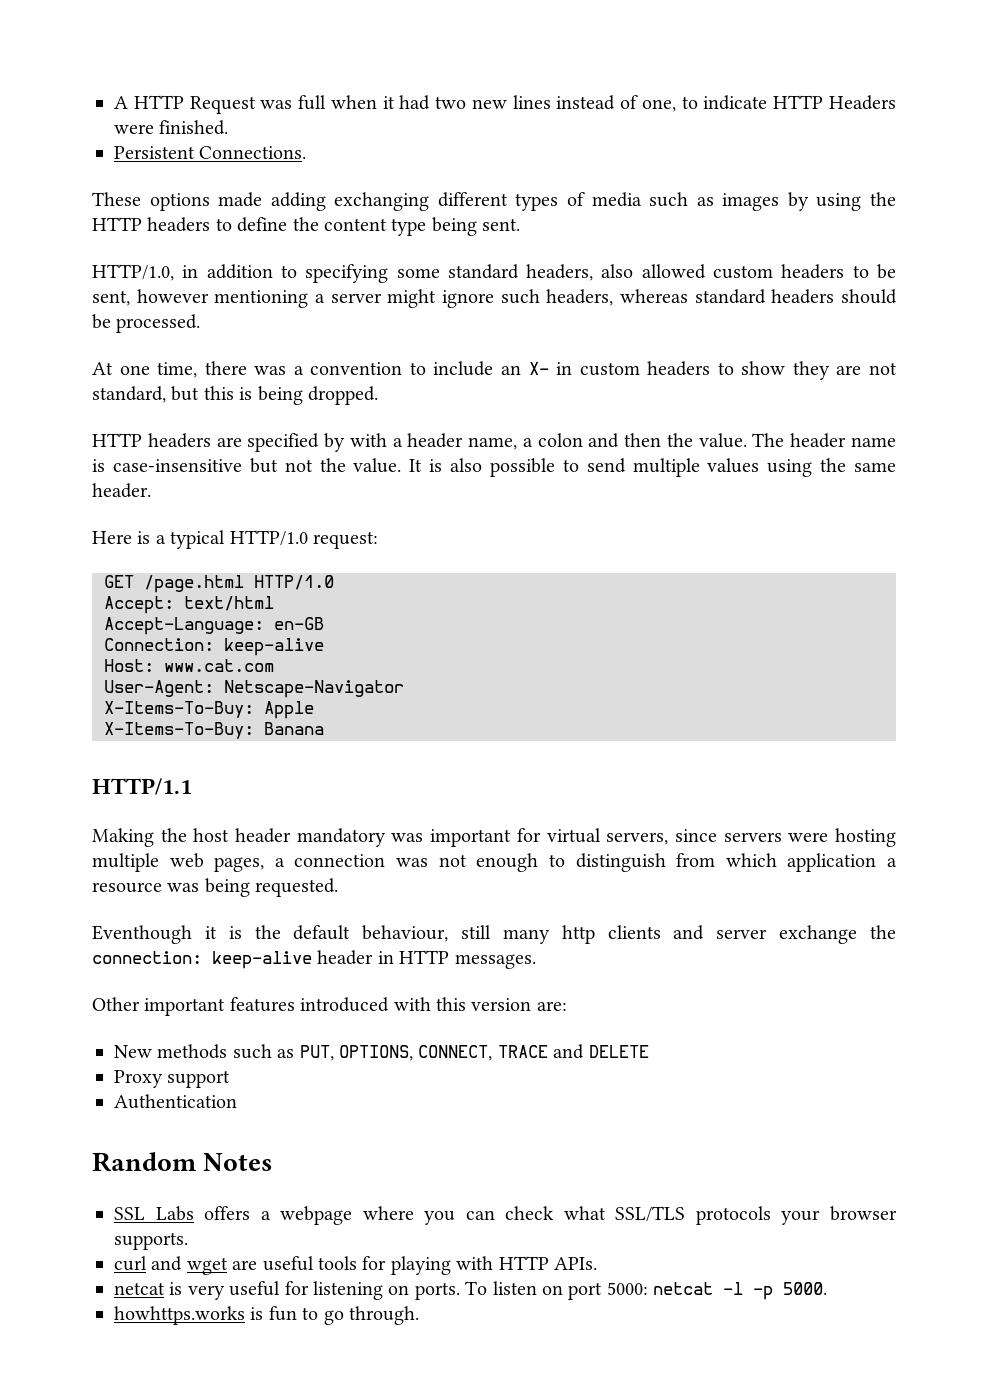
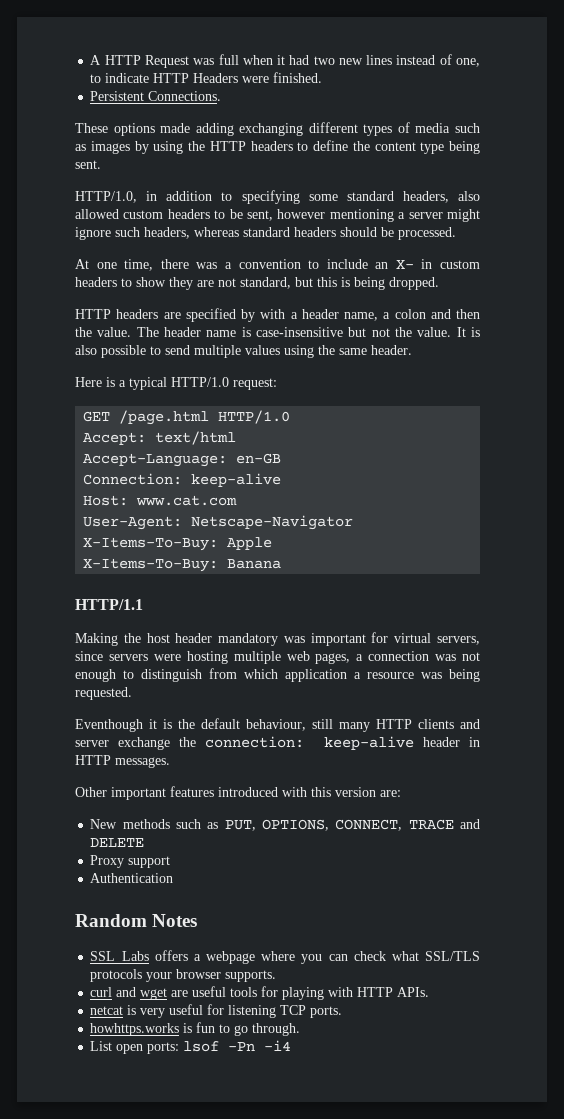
- Eventhough it is the default behaviour, still many http clients and server exchange the connection: keep-alive header in HTTP messages.
+ Eventhough it is the default behaviour, still many HTTP clients and server exchange the connection: keep-alive header in HTTP messages.
- netcat is very useful for listening on ports. To listen on port 5000: netcat -l -p 5000.
+ netcat is very useful for listening TCP ports.
+ List open ports: lsof -Pn -i4

